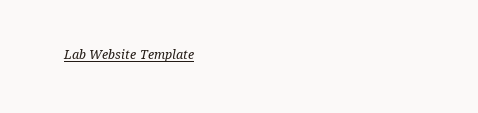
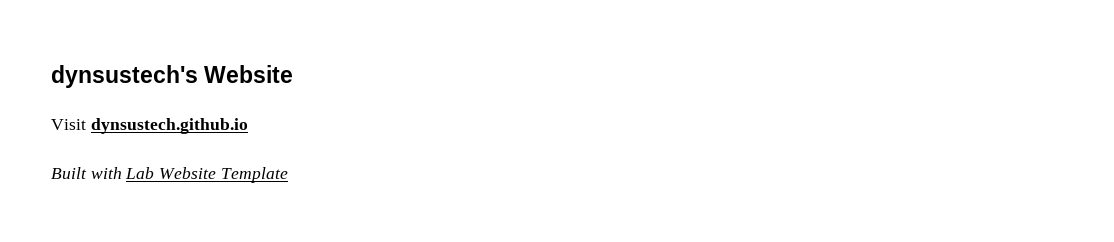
- Lab Website Template
+ dynsustech's Website
+ Visit dynsustech.github.io
+ Built with Lab Website Template

